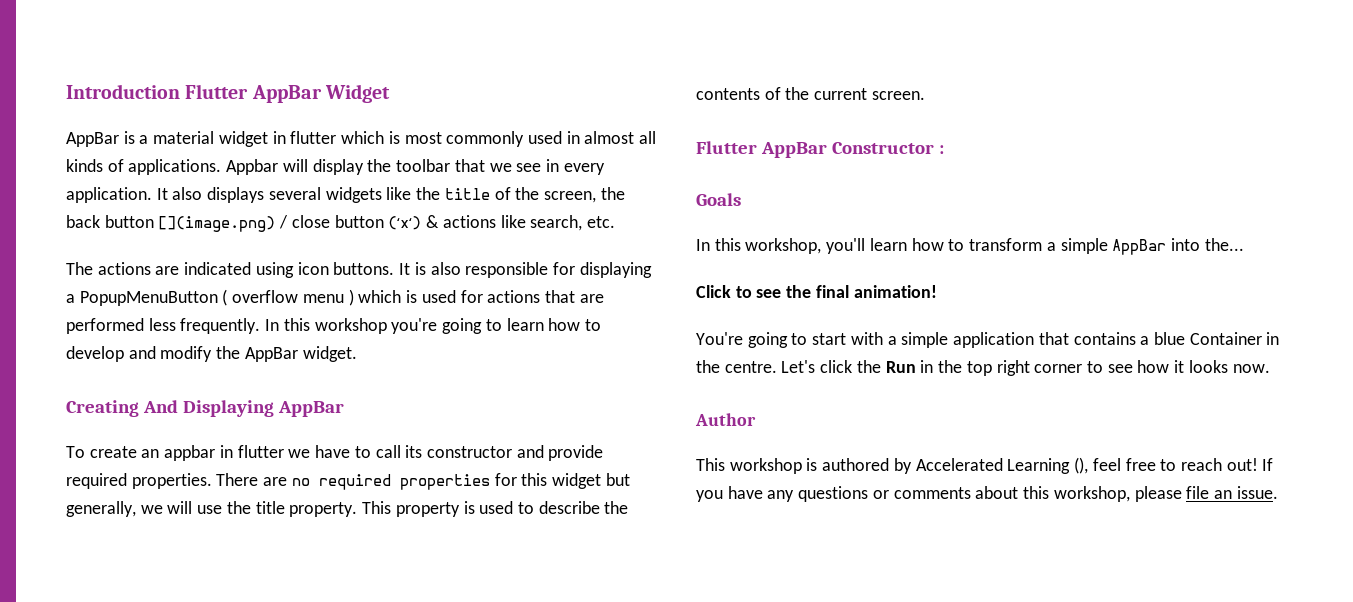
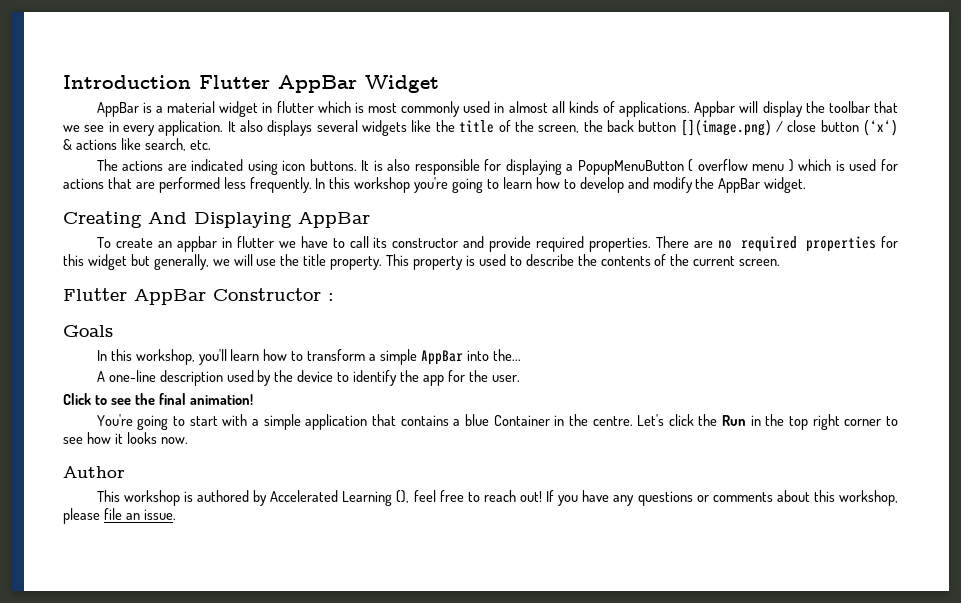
+ A one-line description used by the device to identify the app for the user.

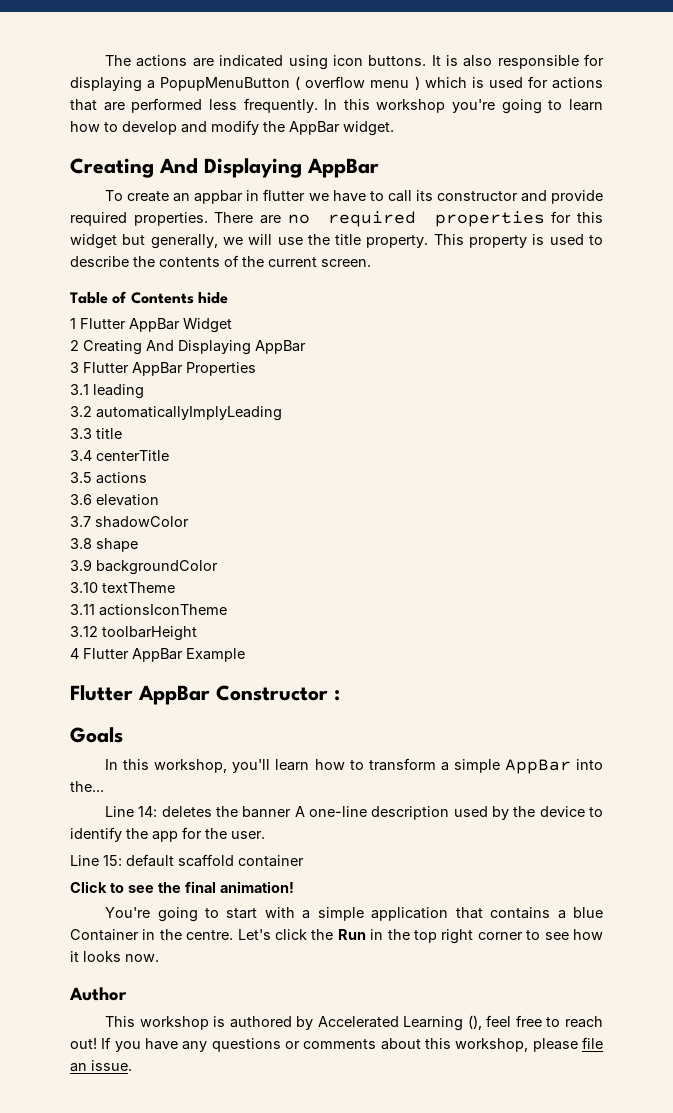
- Introduction Flutter AppBar Widget
- AppBar is a material widget in flutter which is most commonly used in almost all kinds of applications. Appbar will display the toolbar that we see in every application. It also displays several widgets like the title of the screen, the back button [](image.png) / close button (‘x‘) & actions like search, etc.
+ Table of Contents hide
+ 1 Flutter AppBar Widget
+ 2 Creating And Displaying AppBar
+ 3 Flutter AppBar Properties
+ 3.1 leading
+ 3.2 automaticallyImplyLeading
+ 3.3 title
+ 3.4 centerTitle
+ 3.5 actions
+ 3.6 elevation
+ 3.7 shadowColor
+ 3.8 shape
+ 3.9 backgroundColor
+ 3.10 textTheme
+ 3.11 actionsIconTheme
+ 3.12 toolbarHeight
+ 4 Flutter AppBar Example
- A one-line description used by the device to identify the app for the user.
+ Line 14: deletes the banner A one-line description used by the device to identify the app for the user.
+ Line 15: default scaffold container

